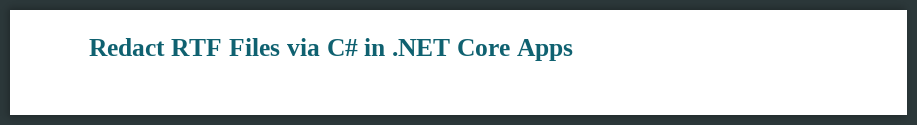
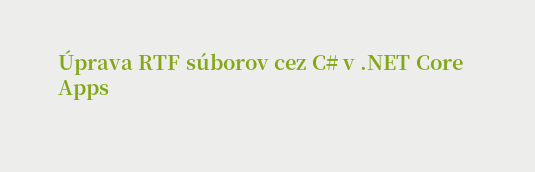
- Redact RTF Files via C# in .NET Core Apps
+ Úprava RTF súborov cez C# v .NET Core Apps

